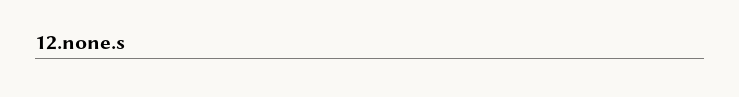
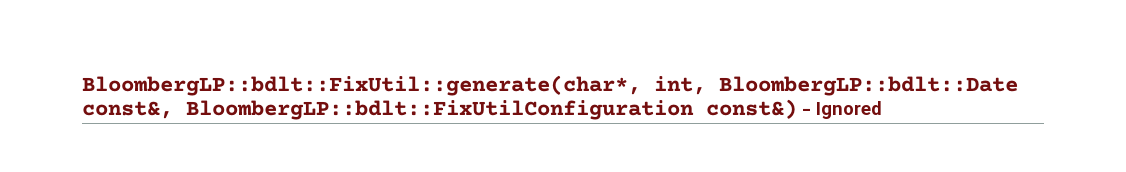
- 12.none.s
+ BloombergLP::bdlt::FixUtil::generate(char*, int, BloombergLP::bdlt::Date const&, BloombergLP::bdlt::FixUtilConfiguration const&) - Ignored

